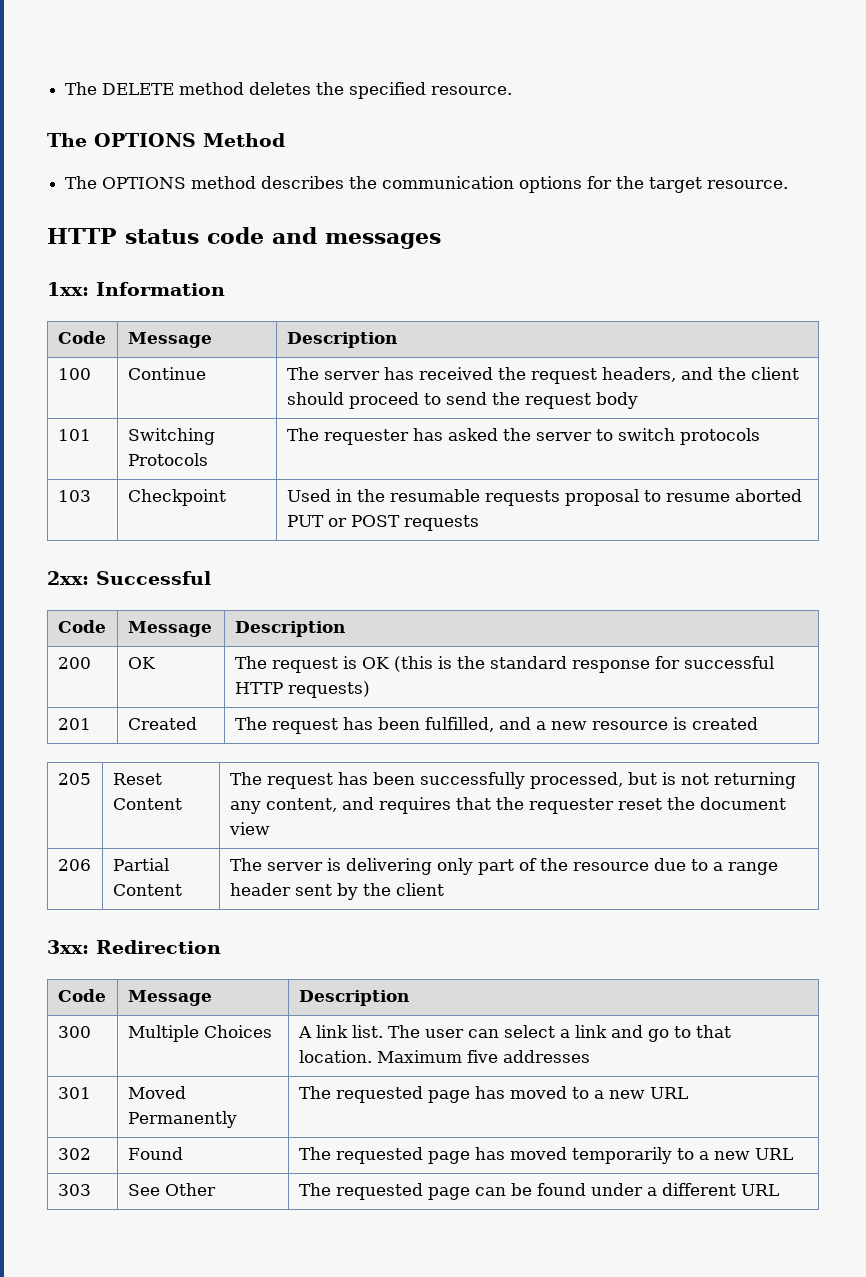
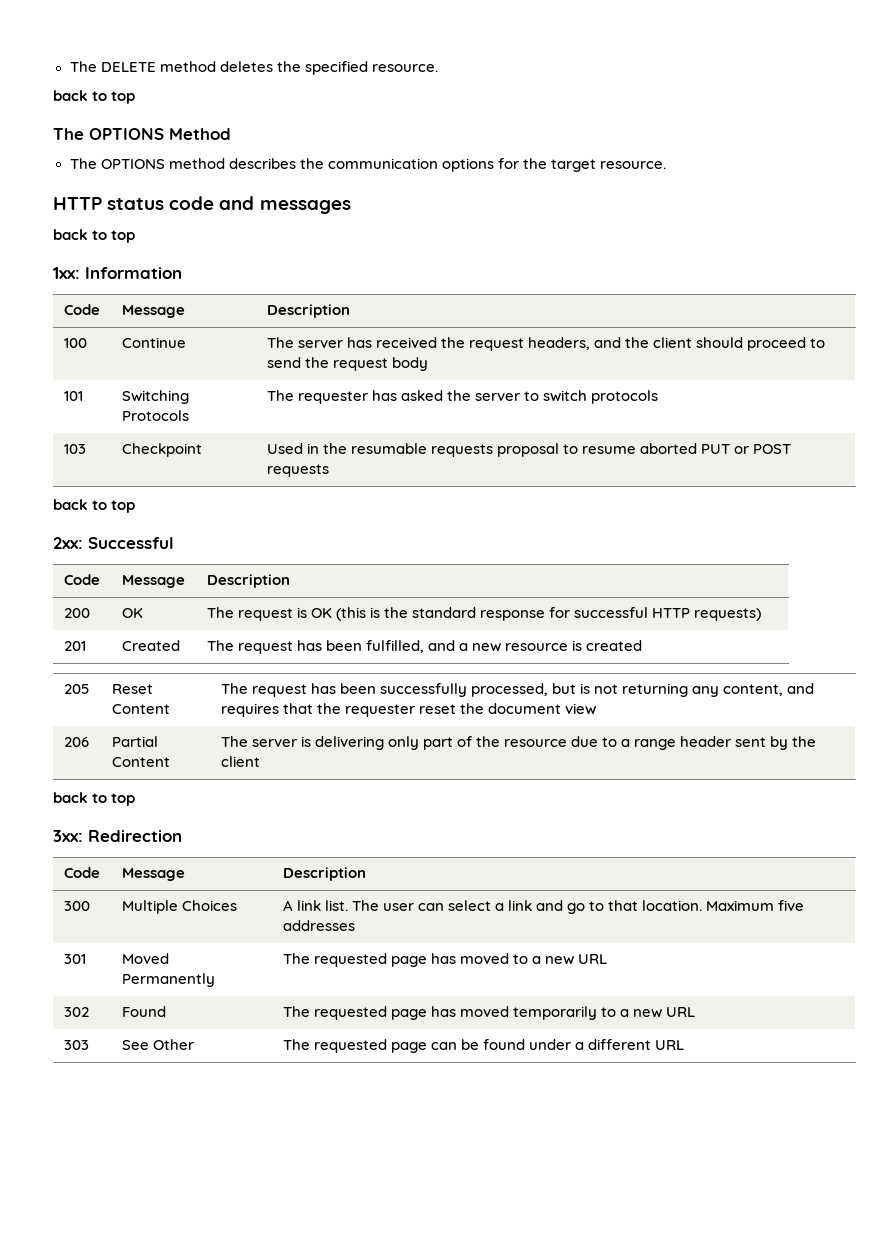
  The DELETE method deletes the specified resource.
+ back to top
  HTTP status code and messages
+ back to top
  103 | Checkpoint | Used in the resumable requests proposal to resume aborted PUT or POST requests
+ back to top
  206 | Partial Content | The server is delivering only part of the resource due to a range header sent by the client
+ back to top

